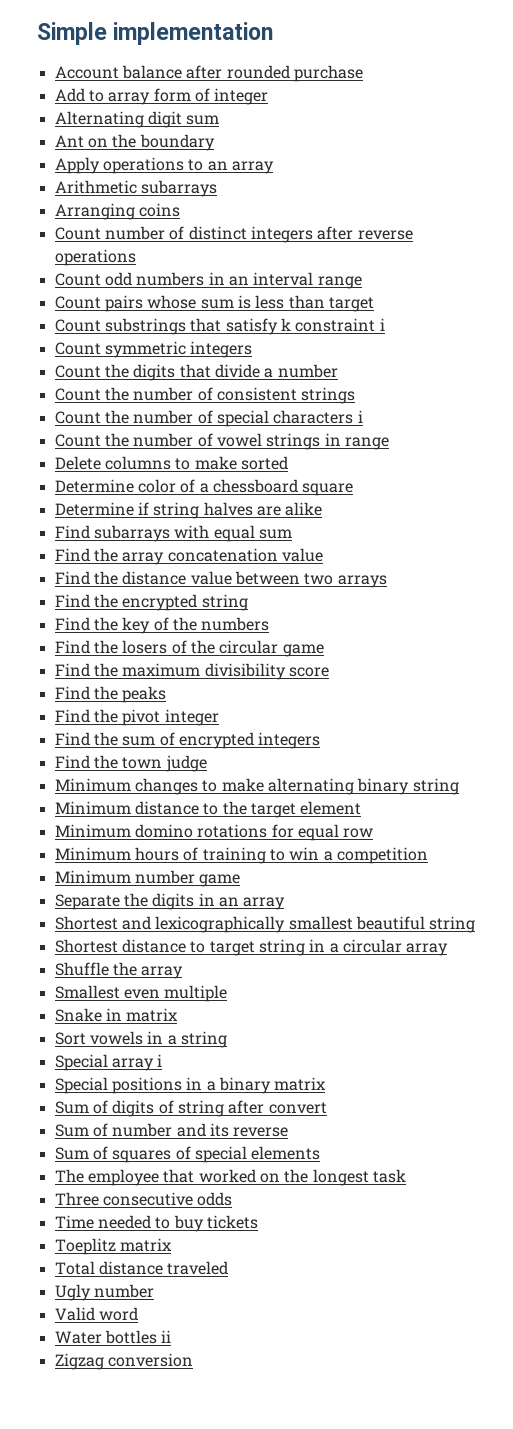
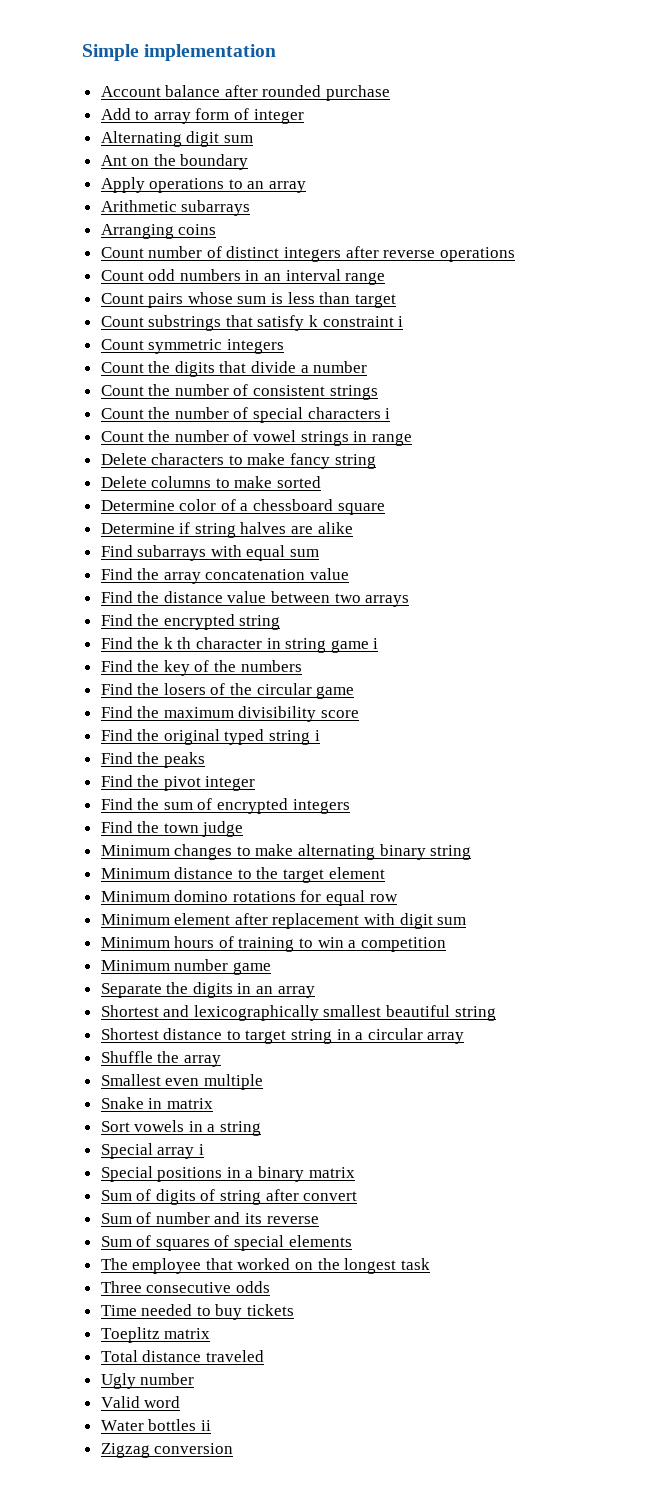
+ Delete characters to make fancy string
+ Find the k th character in string game i
+ Find the original typed string i
+ Minimum element after replacement with digit sum

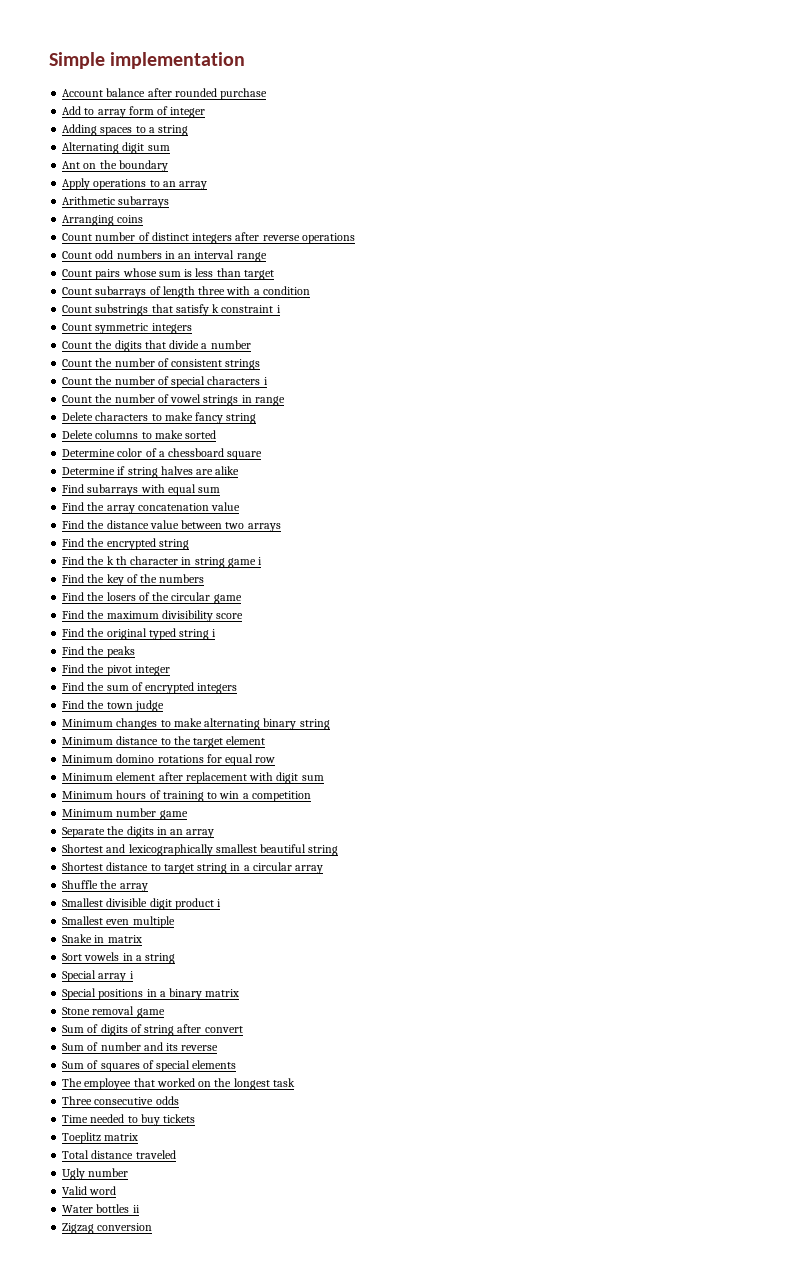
+ Adding spaces to a string
+ Count subarrays of length three with a condition
+ Smallest divisible digit product i
+ Stone removal game

